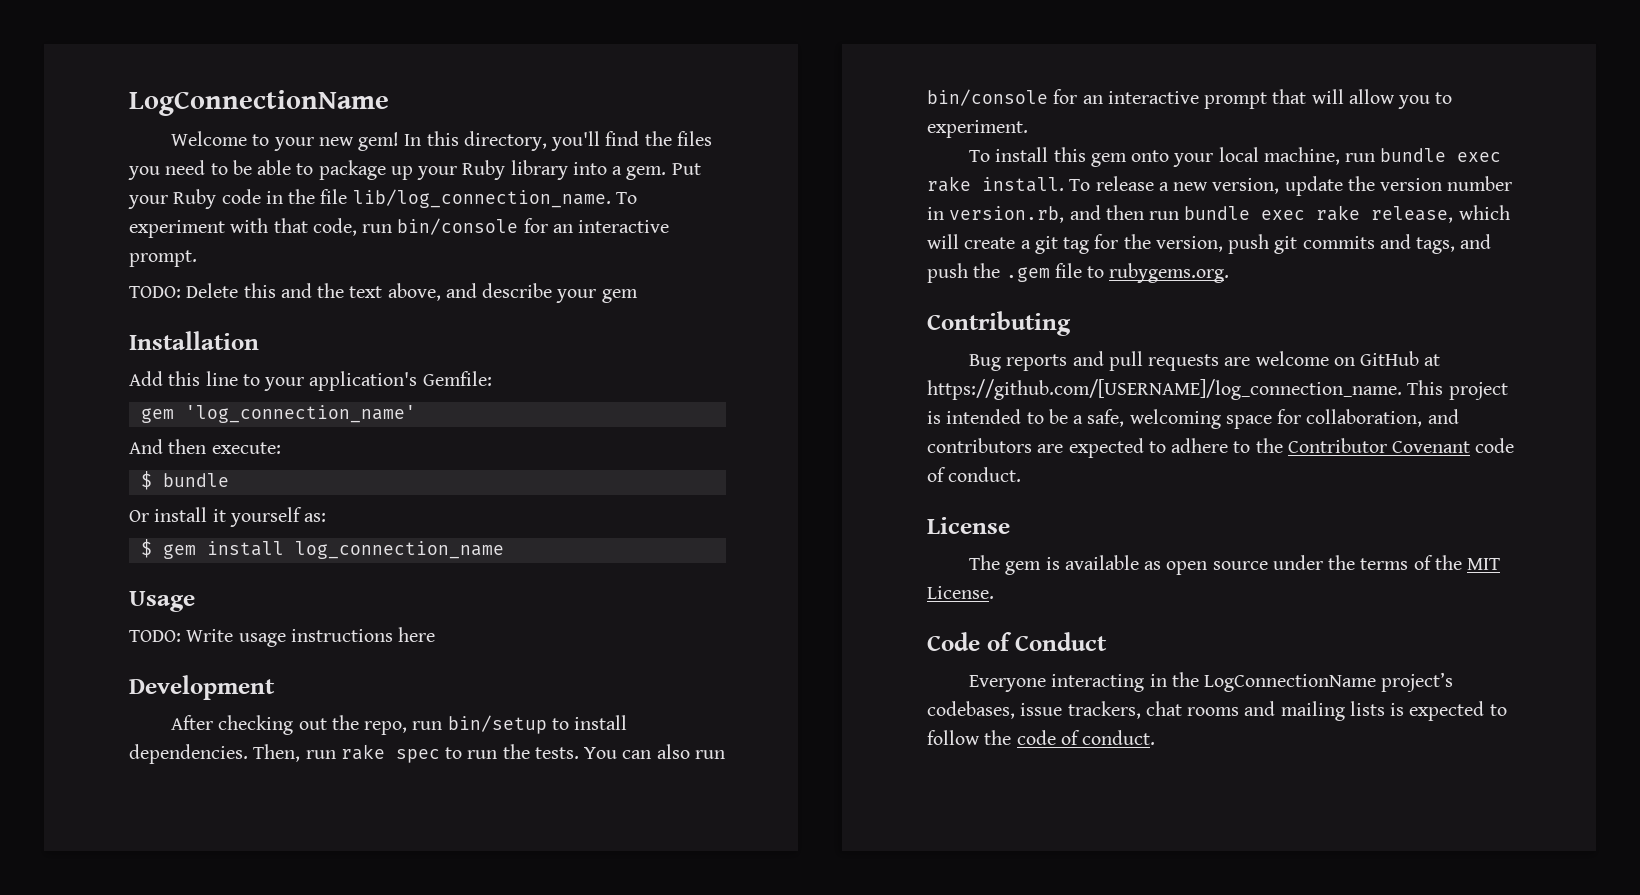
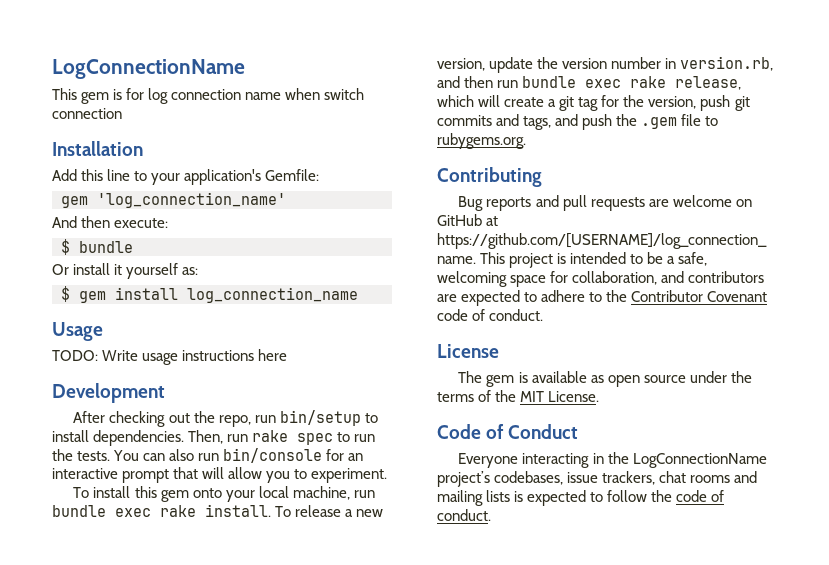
- Welcome to your new gem! In this directory, you'll find the files you need to be able to package up your Ruby library into a gem. Put your Ruby code in the file lib/log_connection_name. To experiment with that code, run bin/console for an interactive prompt.
- TODO: Delete this and the text above, and describe your gem
+ This gem is for log connection name when switch connection

